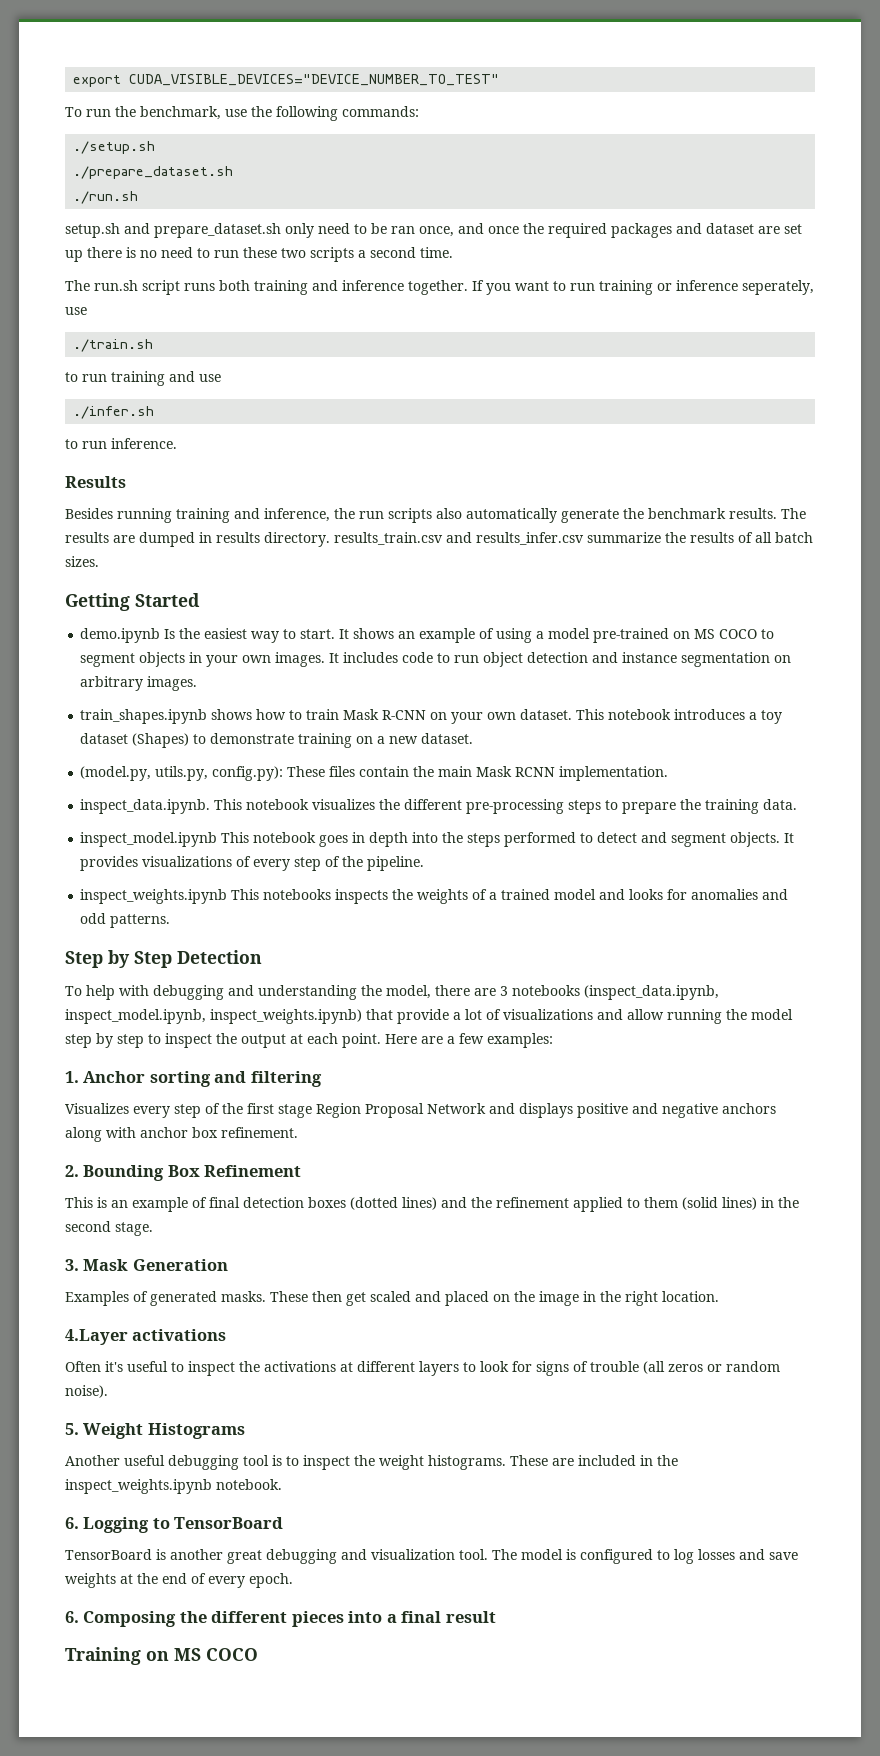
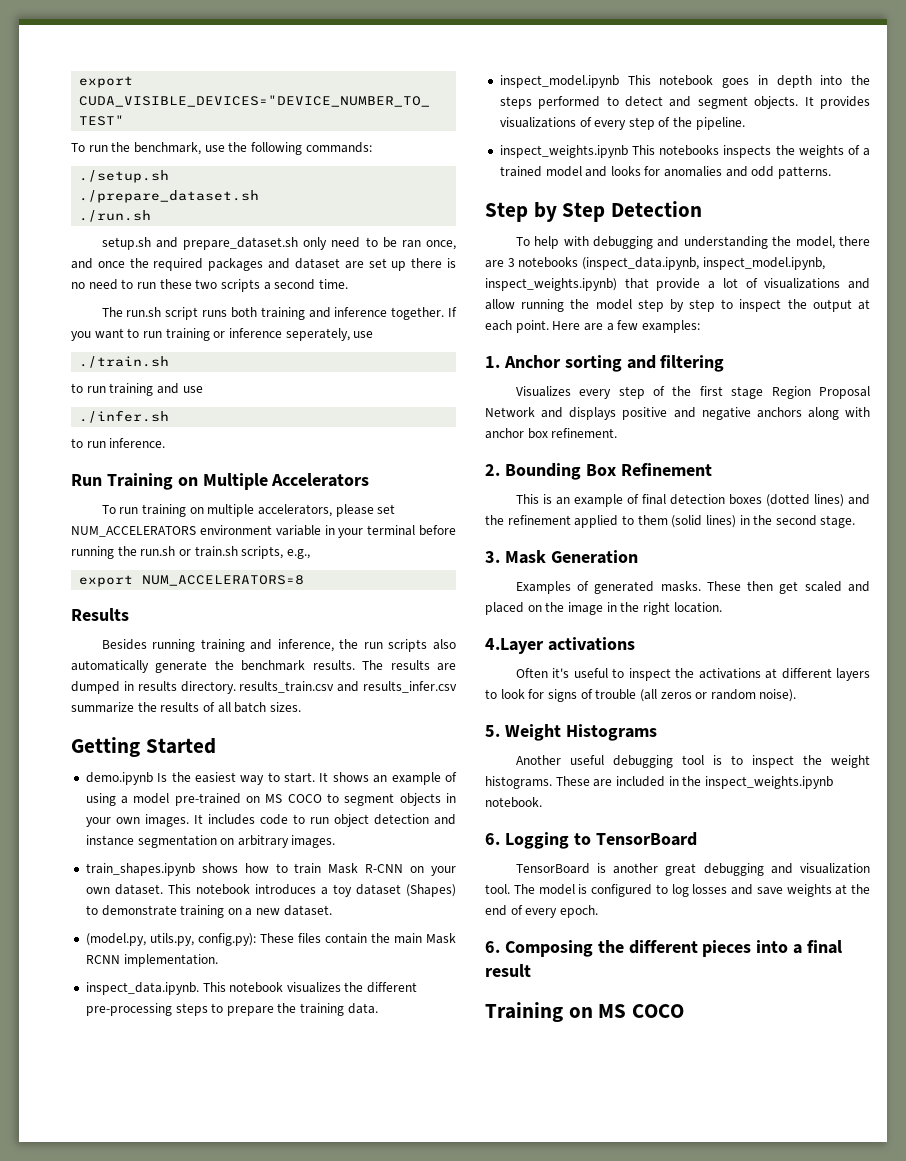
+ Run Training on Multiple Accelerators
+ To run training on multiple accelerators, please set NUM_ACCELERATORS environment variable in your terminal before running the run.sh or train.sh scripts, e.g.,
+ export NUM_ACCELERATORS=8

